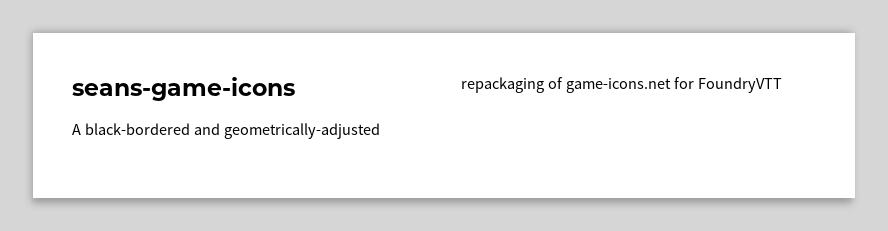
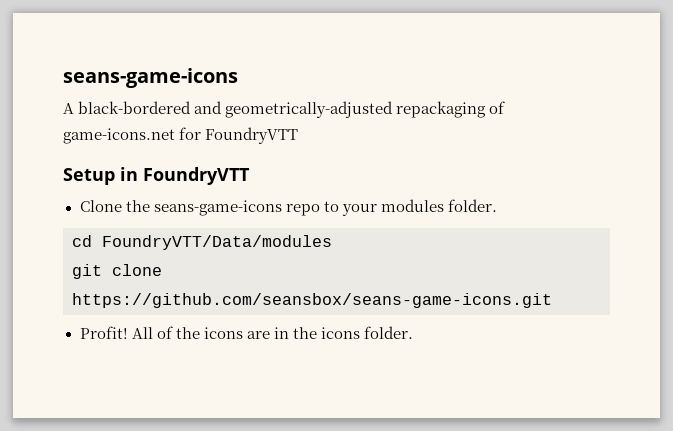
+ Setup in FoundryVTT
+ Clone the seans-game-icons repo to your modules folder.
+ cd FoundryVTT/Data/modules
+ git clone https://github.com/seansbox/seans-game-icons.git
+ Profit! All of the icons are in the icons folder.

